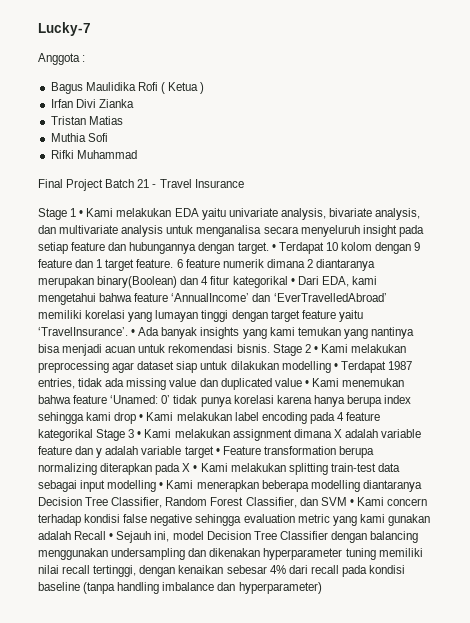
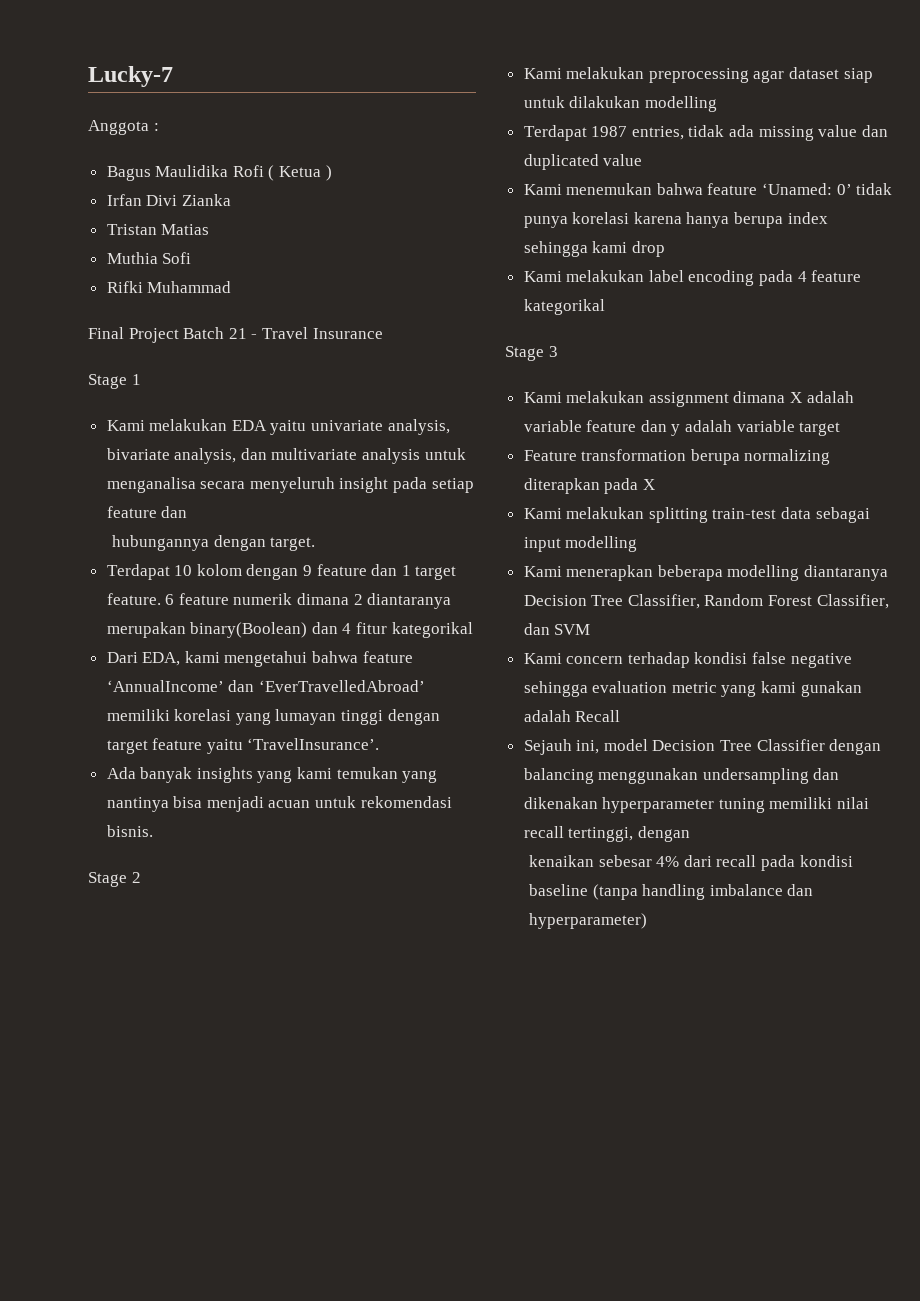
- Stage 1 • Kami melakukan EDA yaitu univariate analysis, bivariate analysis, dan multivariate analysis untuk menganalisa secara menyeluruh insight pada setiap feature dan hubungannya dengan target. • Terdapat 10 kolom dengan 9 feature dan 1 target feature.
+ Stage 1
+ Kami melakukan EDA yaitu univariate analysis, bivariate analysis, dan multivariate analysis untuk menganalisa secara menyeluruh insight pada setiap feature dan
+ hubungannya dengan target.
+ Terdapat 10 kolom dengan 9 feature dan 1 target feature.
- 6 feature numerik dimana 2 diantaranya merupakan binary(Boolean) dan 4 fitur kategorikal • Dari EDA, kami mengetahui bahwa feature ‘AnnualIncome’ dan ‘EverTravelledAbroad’ memiliki korelasi yang lumayan tinggi dengan target feature yaitu ‘TravelInsurance’. • Ada banyak insights yang kami temukan yang nantinya bisa menjadi acuan untuk rekomendasi bisnis. Stage 2 • Kami melakukan preprocessing agar dataset siap untuk dilakukan modelling • Terdapat 1987 entries, tidak ada missing value dan duplicated value • Kami menemukan bahwa feature ‘Unamed:
+ 6 feature numerik dimana 2 diantaranya merupakan binary(Boolean) dan 4 fitur kategorikal
+ Dari EDA, kami mengetahui bahwa feature ‘AnnualIncome’ dan ‘EverTravelledAbroad’ memiliki korelasi yang lumayan tinggi dengan target feature yaitu ‘TravelInsurance’.
+ Ada banyak insights yang kami temukan yang nantinya bisa menjadi acuan untuk rekomendasi bisnis.
+ Stage 2
+ Kami melakukan preprocessing agar dataset siap untuk dilakukan modelling
+ Terdapat 1987 entries, tidak ada missing value dan duplicated value
+ Kami menemukan bahwa feature ‘Unamed:
- 0’ tidak punya korelasi karena hanya berupa index sehingga kami drop • Kami melakukan label encoding pada 4 feature kategorikal Stage 3 • Kami melakukan assignment dimana X adalah variable feature dan y adalah variable target • Feature transformation berupa normalizing diterapkan pada X • Kami melakukan splitting train-test data sebagai input modelling • Kami menerapkan beberapa modelling diantaranya Decision Tree Classifier, Random Forest Classifier, dan SVM • Kami concern terhadap kondisi false negative sehingga evaluation metric yang kami gunakan adalah Recall • Sejauh ini, model Decision Tree Classifier dengan balancing menggunakan undersampling dan dikenakan hyperparameter tuning memiliki nilai recall tertinggi, dengan kenaikan sebesar 4% dari recall pada kondisi baseline (tanpa handling imbalance dan hyperparameter)
+ 0’ tidak punya korelasi karena hanya berupa index sehingga kami drop
+ Kami melakukan label encoding pada 4 feature kategorikal
+ Stage 3
+ Kami melakukan assignment dimana X adalah variable feature dan y adalah variable target
+ Feature transformation berupa normalizing diterapkan pada X
+ Kami melakukan splitting train-test data sebagai input modelling
+ Kami menerapkan beberapa modelling diantaranya Decision Tree Classifier, Random Forest Classifier, dan SVM
+ Kami concern terhadap kondisi false negative sehingga evaluation metric yang kami gunakan adalah Recall
+ Sejauh ini, model Decision Tree Classifier dengan balancing menggunakan undersampling dan dikenakan hyperparameter tuning memiliki nilai recall tertinggi, dengan
+ kenaikan sebesar 4% dari recall pada kondisi baseline (tanpa handling imbalance dan hyperparameter)

